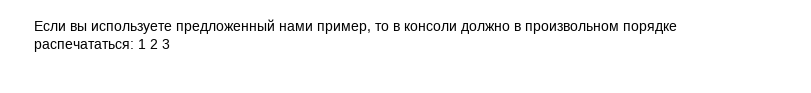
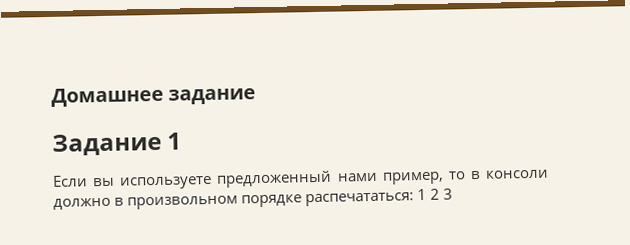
+ Домашнее задание
+ Задание 1

